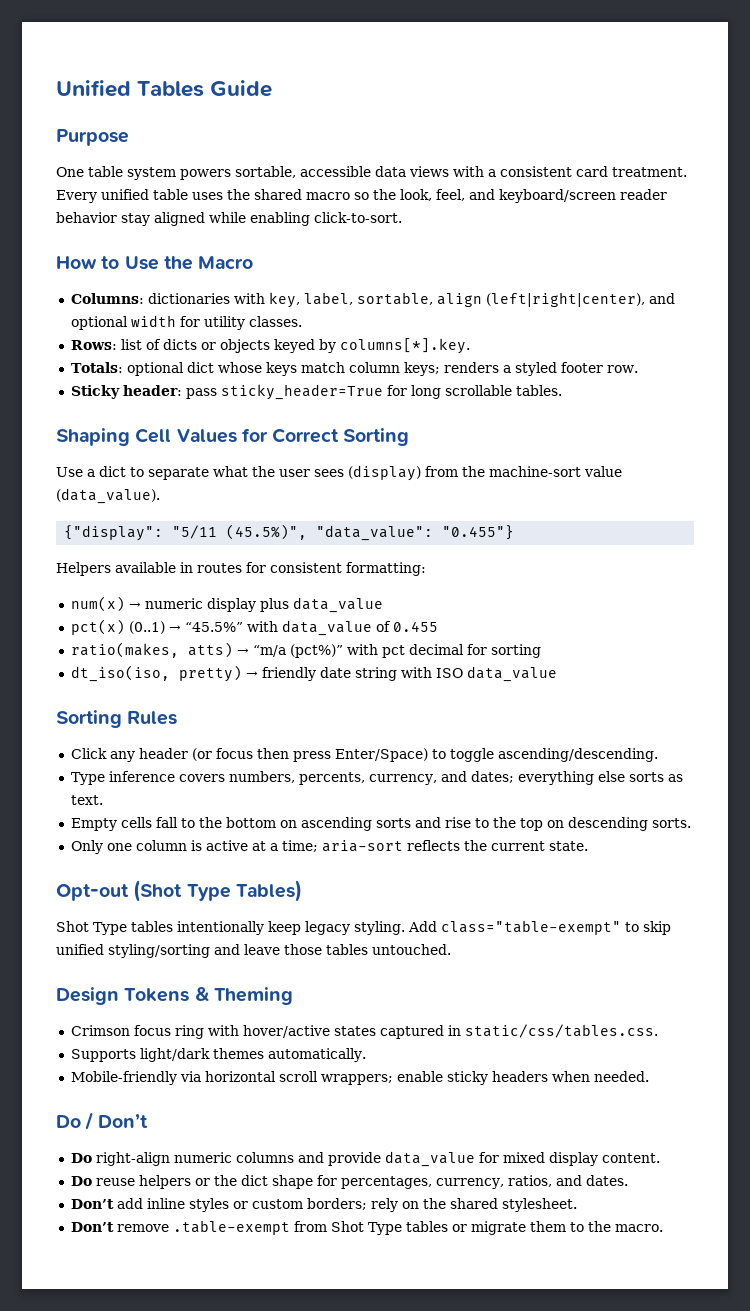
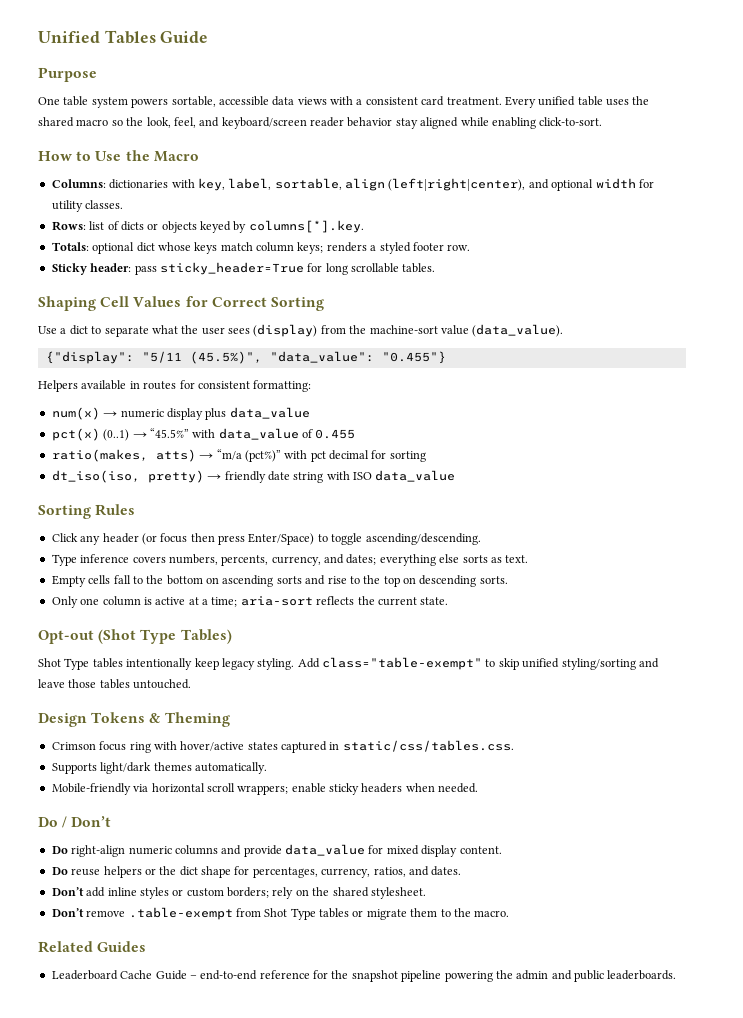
+ Related Guides
+ Leaderboard Cache Guide – end-to-end reference for the snapshot pipeline powering the admin and public leaderboards.

